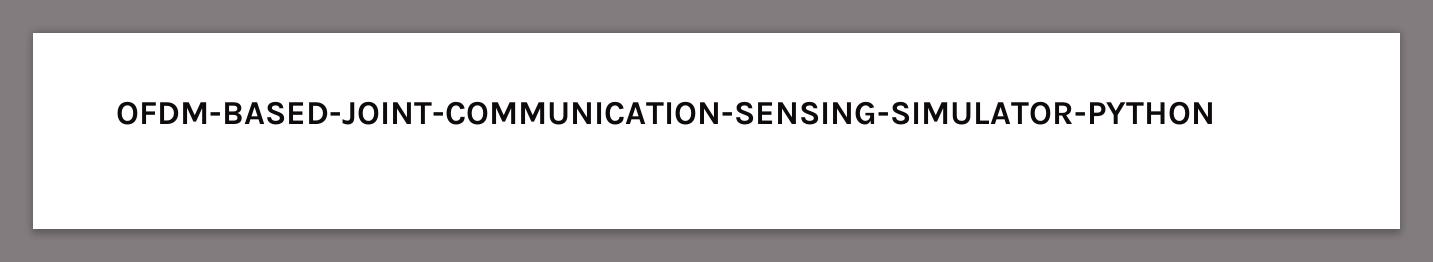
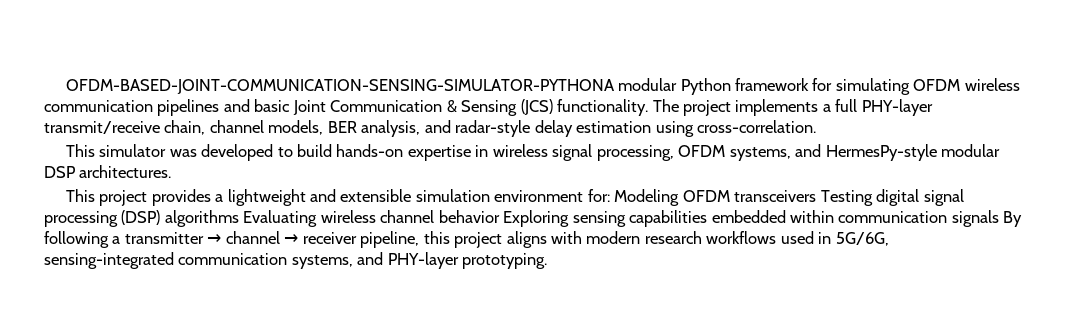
- OFDM-BASED-JOINT-COMMUNICATION-SENSING-SIMULATOR-PYTHON
+ OFDM-BASED-JOINT-COMMUNICATION-SENSING-SIMULATOR-PYTHONA modular Python framework for simulating OFDM wireless communication pipelines and basic Joint Communication & Sensing (JCS) functionality. The project implements a full PHY-layer transmit/receive chain, channel models, BER analysis, and radar-style delay estimation using cross-correlation.
+ This simulator was developed to build hands-on expertise in wireless signal processing, OFDM systems, and HermesPy-style modular DSP architectures.
+ This project provides a lightweight and extensible simulation environment for: Modeling OFDM transceivers Testing digital signal processing (DSP) algorithms Evaluating wireless channel behavior Exploring sensing capabilities embedded within communication signals By following a transmitter → channel → receiver pipeline, this project aligns with modern research workflows used in 5G/6G, sensing-integrated communication systems, and PHY-layer prototyping.

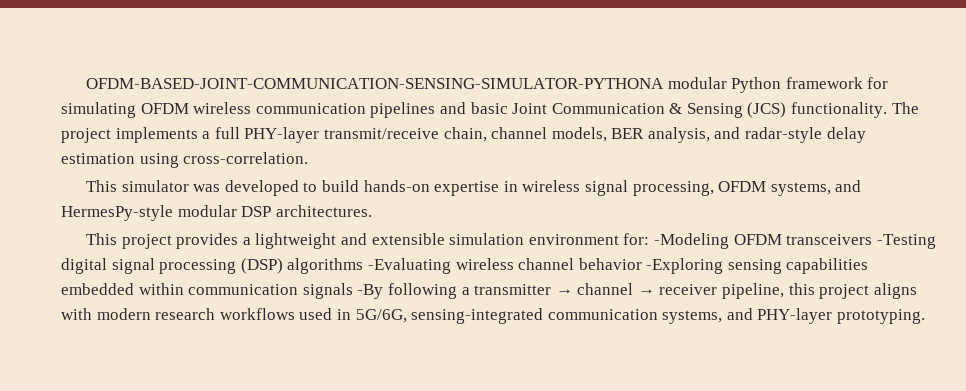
- This project provides a lightweight and extensible simulation environment for: Modeling OFDM transceivers Testing digital signal processing (DSP) algorithms Evaluating wireless channel behavior Exploring sensing capabilities embedded within communication signals By following a transmitter → channel → receiver pipeline, this project aligns with modern research workflows used in 5G/6G, sensing-integrated communication systems, and PHY-layer prototyping.
+ This project provides a lightweight and extensible simulation environment for: -Modeling OFDM transceivers -Testing digital signal processing (DSP) algorithms -Evaluating wireless channel behavior -Exploring sensing capabilities embedded within communication signals -By following a transmitter → channel → receiver pipeline, this project aligns with modern research workflows used in 5G/6G, sensing-integrated communication systems, and PHY-layer prototyping.

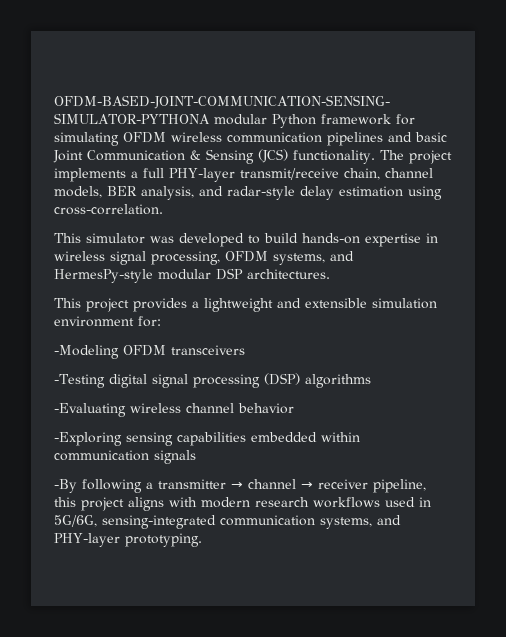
- This project provides a lightweight and extensible simulation environment for: -Modeling OFDM transceivers -Testing digital signal processing (DSP) algorithms -Evaluating wireless channel behavior -Exploring sensing capabilities embedded within communication signals -By following a transmitter → channel → receiver pipeline, this project aligns with modern research workflows used in 5G/6G, sensing-integrated communication systems, and PHY-layer prototyping.
+ This project provides a lightweight and extensible simulation environment for:
+ -Modeling OFDM transceivers
+ -Testing digital signal processing (DSP) algorithms
+ -Evaluating wireless channel behavior
+ -Exploring sensing capabilities embedded within communication signals
+ -By following a transmitter → channel → receiver pipeline, this project aligns with modern research workflows used in 5G/6G, sensing-integrated communication systems, and PHY-layer prototyping.

